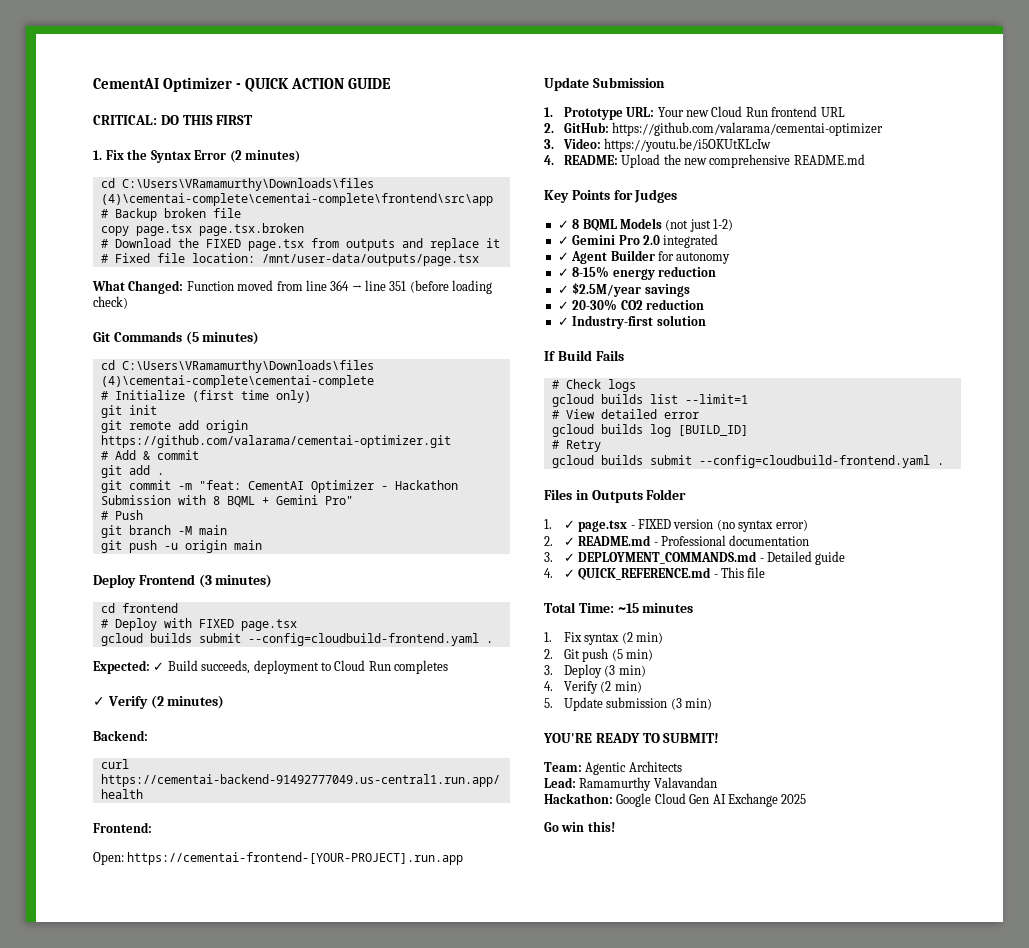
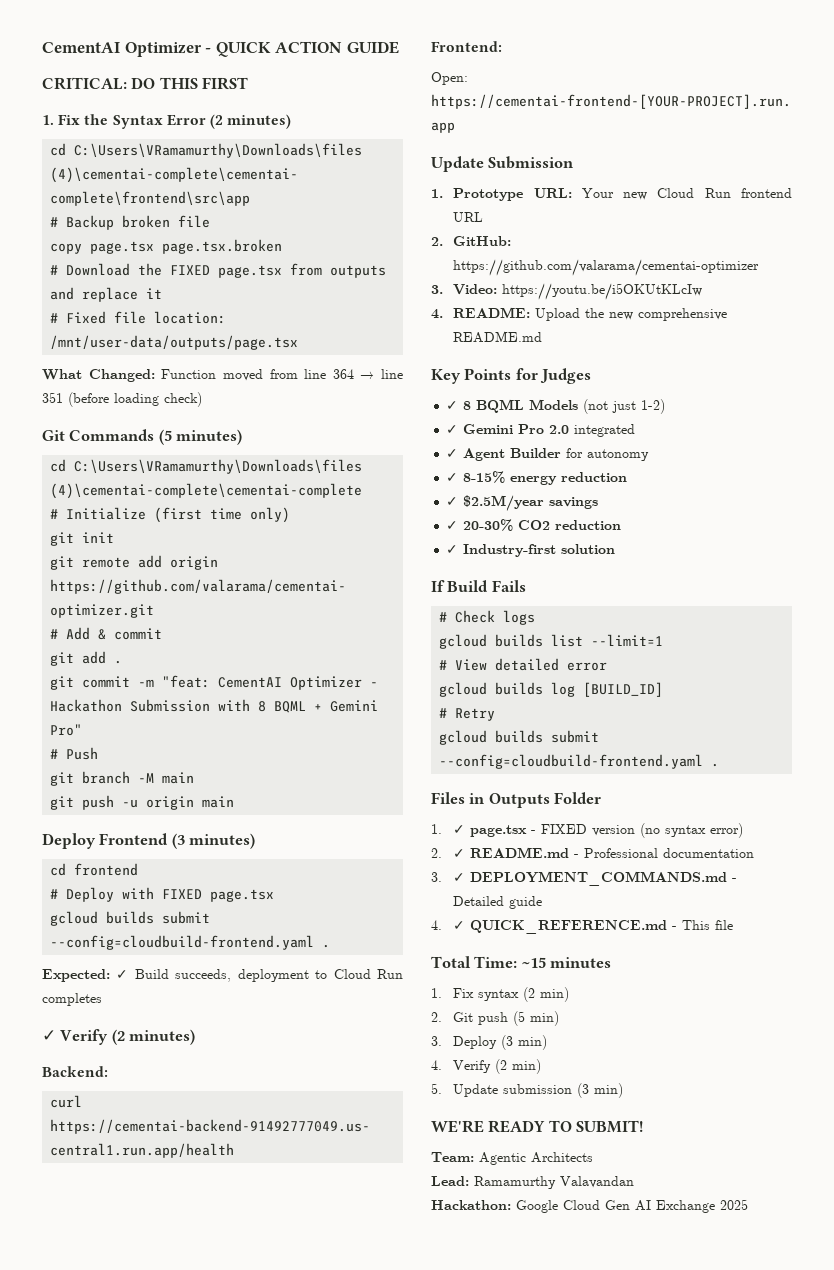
- YOU'RE READY TO SUBMIT!
+ WE'RE READY TO SUBMIT!
- Go win this!

